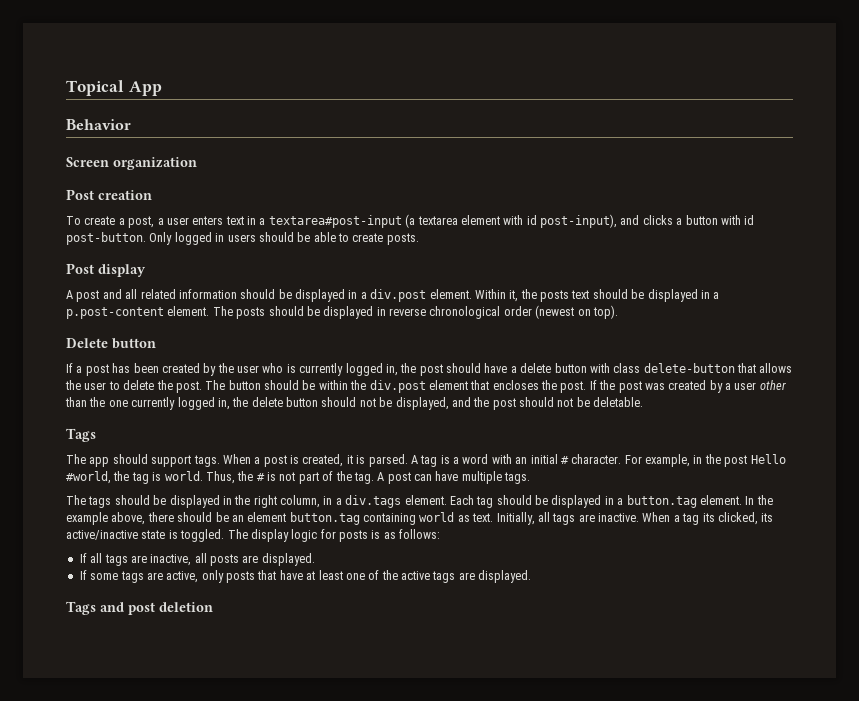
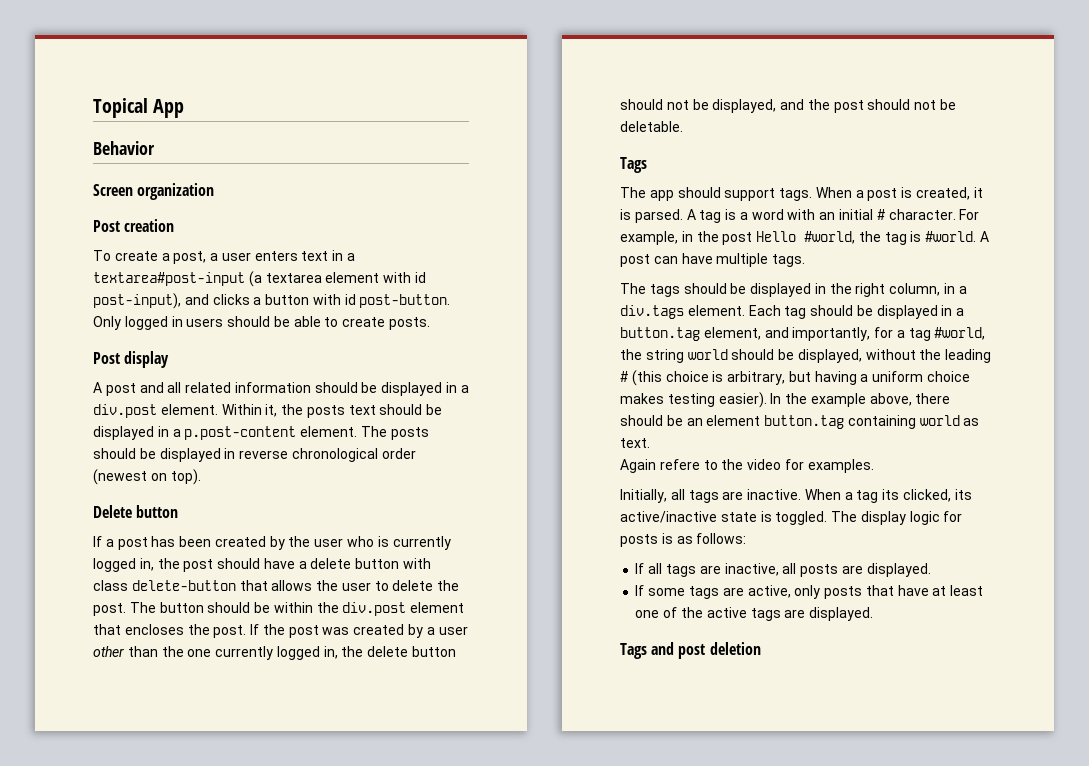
- For example, in the post Hello #world, the tag is world. Thus, the # is not part of the tag.
+ For example, in the post Hello #world, the tag is #world.
- Each tag should be displayed in a button.tag element.
+ Each tag should be displayed in a button.tag element, and importantly, for a tag #world, the string world should be displayed, without the leading # (this choice is arbitrary, but having a uniform choice makes testing easier).
- In the example above, there should be an element button.tag containing world as text. Initially, all tags are inactive.
+ In the example above, there should be an element button.tag containing world as text.
+ Again refere to the video for examples.
+ Initially, all tags are inactive.

